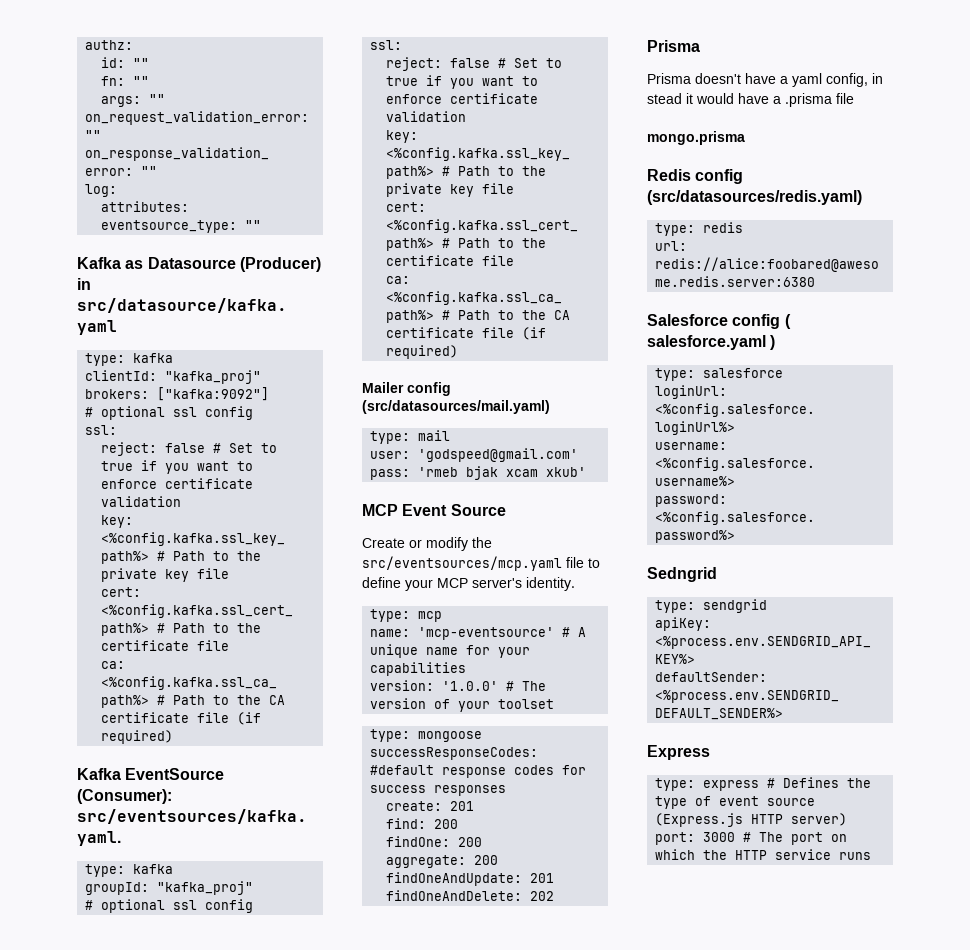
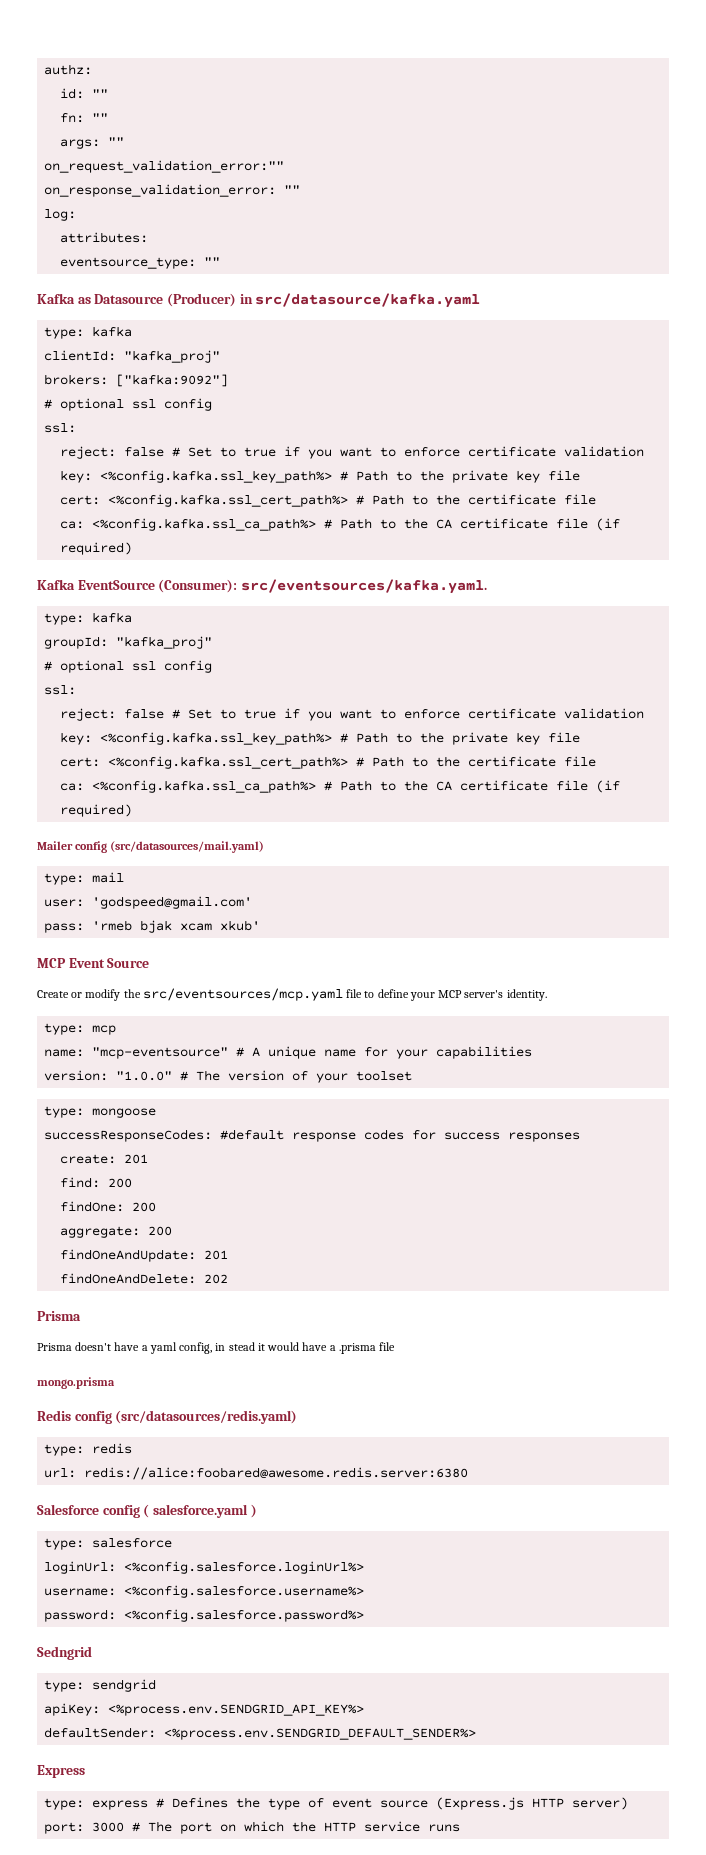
- name: 'mcp-eventsource' # A unique name for your capabilities
+ name: "mcp-eventsource" # A unique name for your capabilities
- version: '1.0.0' # The version of your toolset
+ version: "1.0.0" # The version of your toolset

